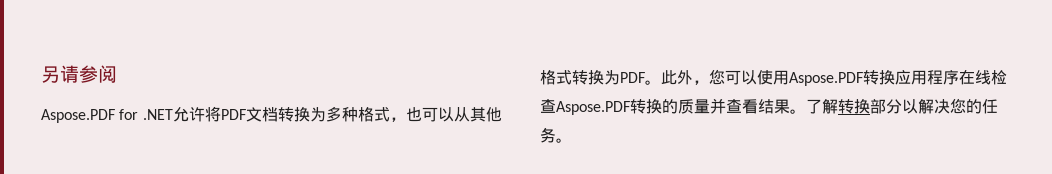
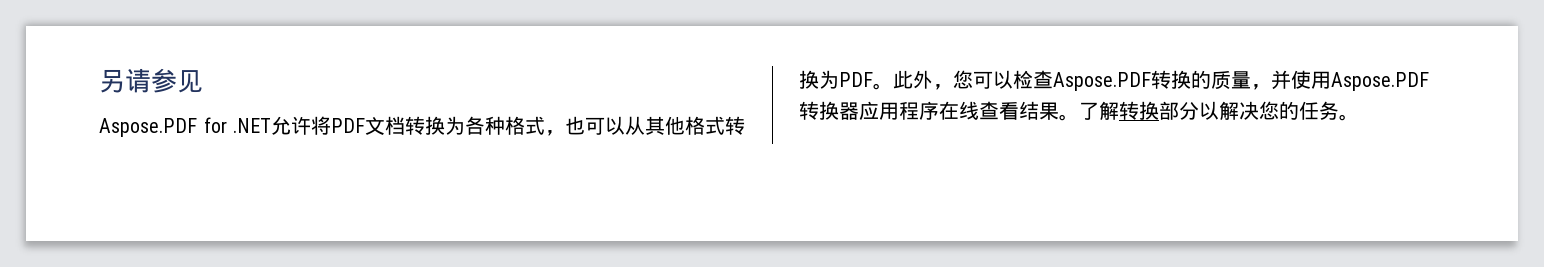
- 另请参阅
+ 另请参见
- Aspose.PDF for .NET允许将PDF文档转换为多种格式，也可以从其他格式转换为PDF。
+ Aspose.PDF for .NET允许将PDF文档转换为各种格式，也可以从其他格式转换为PDF。
- 此外，您可以使用Aspose.PDF转换应用程序在线检查Aspose.PDF转换的质量并查看结果。
+ 此外，您可以检查Aspose.PDF转换的质量，并使用Aspose.PDF转换器应用程序在线查看结果。

